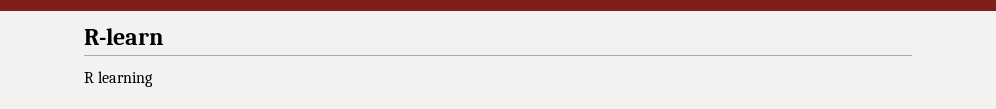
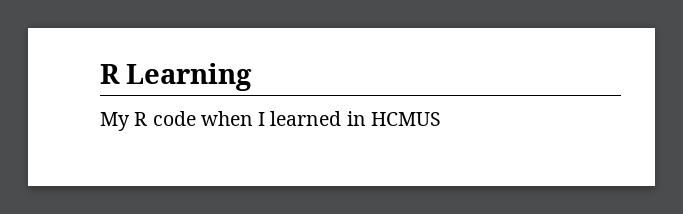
- R-learn
- R learning
+ R Learning
+ My R code when I learned in HCMUS

